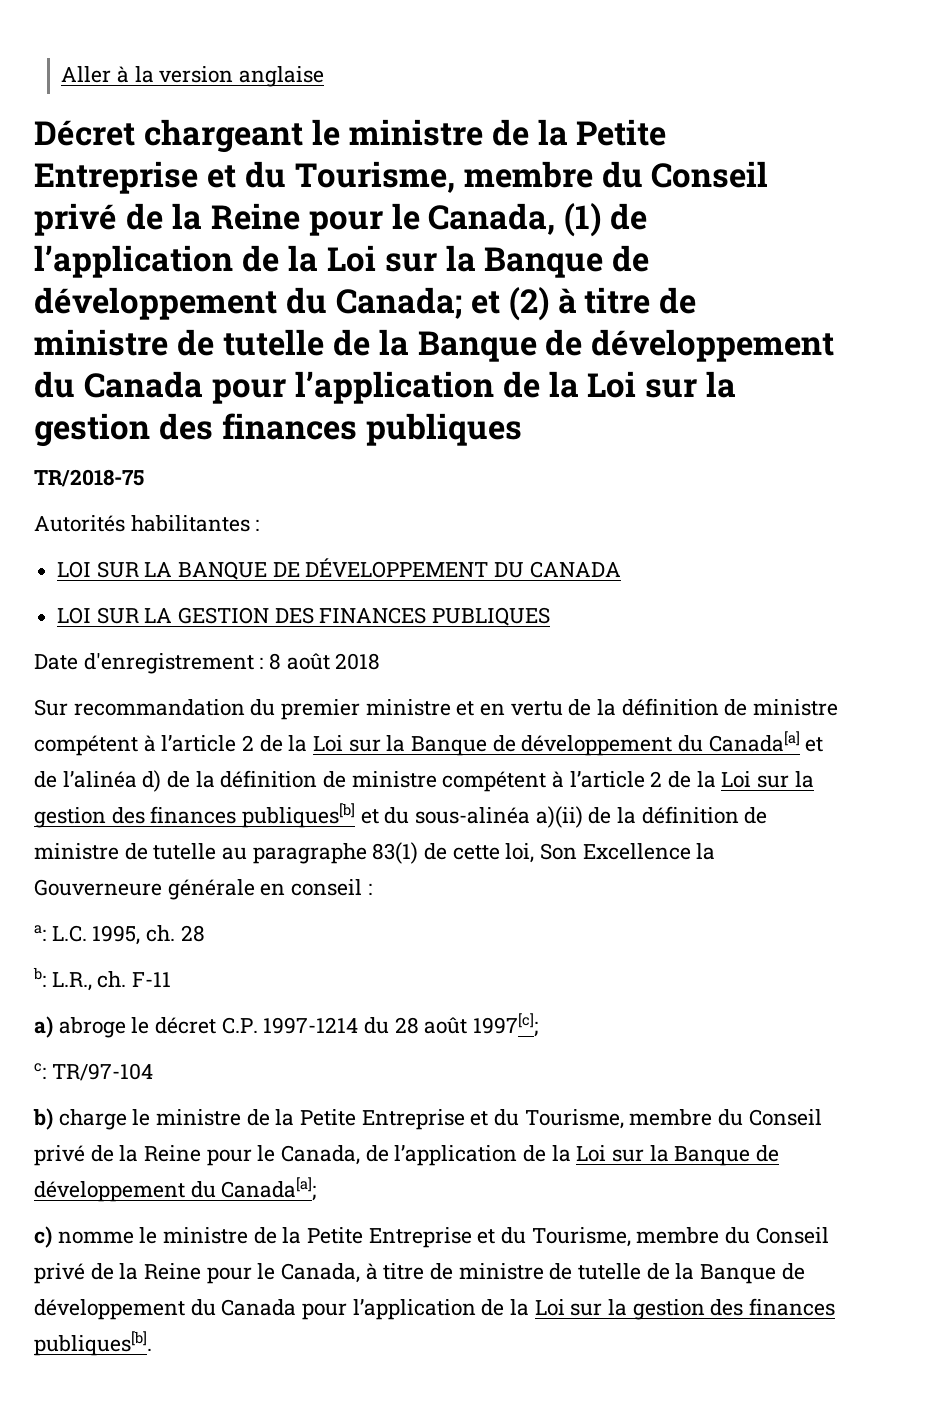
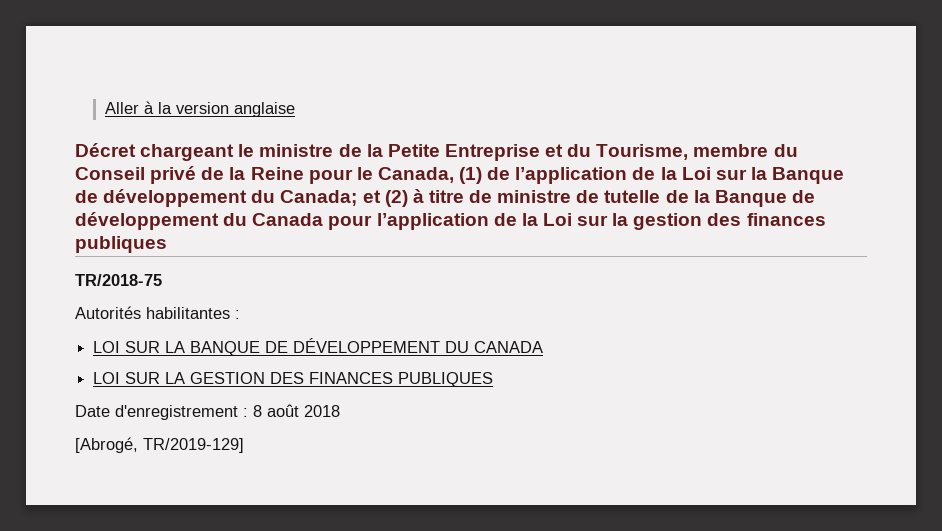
- Sur recommandation du premier ministre et en vertu de la définition de ministre compétent à l’article 2 de la Loi sur la Banque de développement du Canada[a] et de l’alinéa d) de la définition de ministre compétent à l’article 2 de la Loi sur la gestion des finances publiques[b] et du sous-alinéa a)(ii) de la définition de ministre de tutelle au paragraphe 83(1) de cette loi, Son Excellence la Gouverneure générale en conseil :
- a: L.C. 1995, ch. 28
- b: L.R., ch. F-11
- a) abroge le décret C.P. 1997-1214 du 28 août 1997[c];
- c: TR/97-104
- b) charge le ministre de la Petite Entreprise et du Tourisme, membre du Conseil privé de la Reine pour le Canada, de l’application de la Loi sur la Banque de développement du Canada[a];
- c) nomme le ministre de la Petite Entreprise et du Tourisme, membre du Conseil privé de la Reine pour le Canada, à titre de ministre de tutelle de la Banque de développement du Canada pour l’application de la Loi sur la gestion des finances publiques[b].
+ [Abrogé, TR/2019-129]

